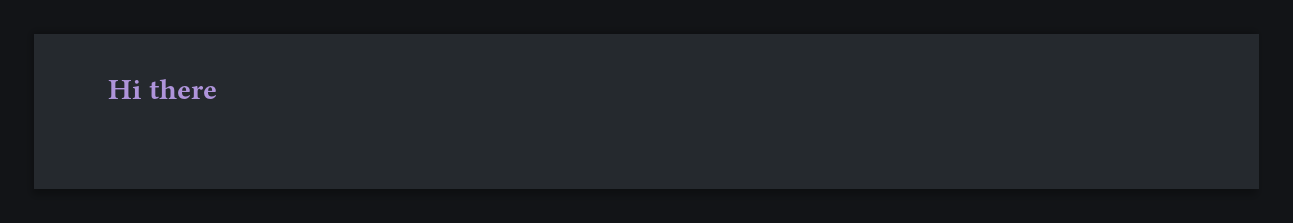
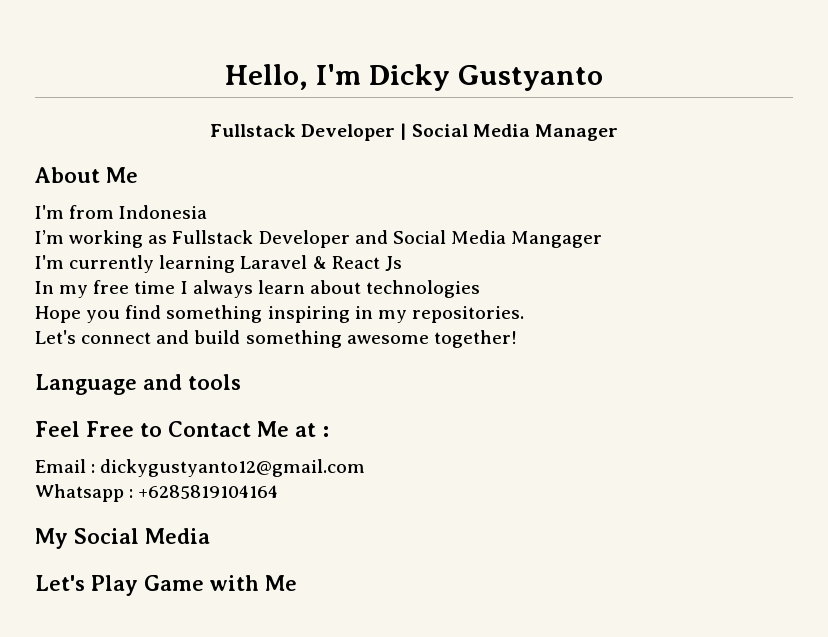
- Hi there
+ Hello, I'm Dicky Gustyanto
+ Fullstack Developer | Social Media Manager
+ About Me
+ I'm from Indonesia
+ I’m working as Fullstack Developer and Social Media Mangager
+ I'm currently learning Laravel & React Js
+ In my free time I always learn about technologies
+ Hope you find something inspiring in my repositories.
+ Let's connect and build something awesome together!
+ Language and tools
+ Feel Free to Contact Me at :
+ Email : dickygustyanto12@gmail.com
+ Whatsapp : +6285819104164
+ My Social Media
+ Let's Play Game with Me

